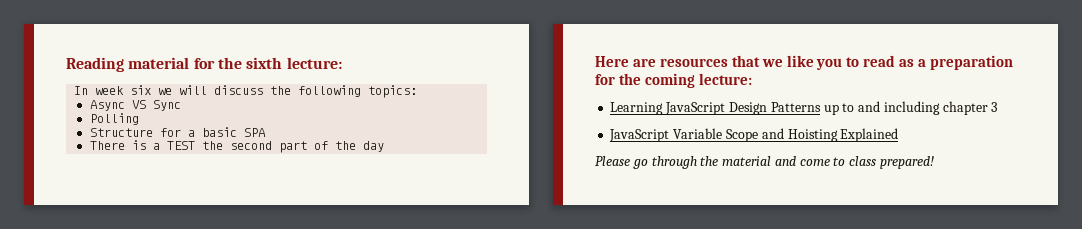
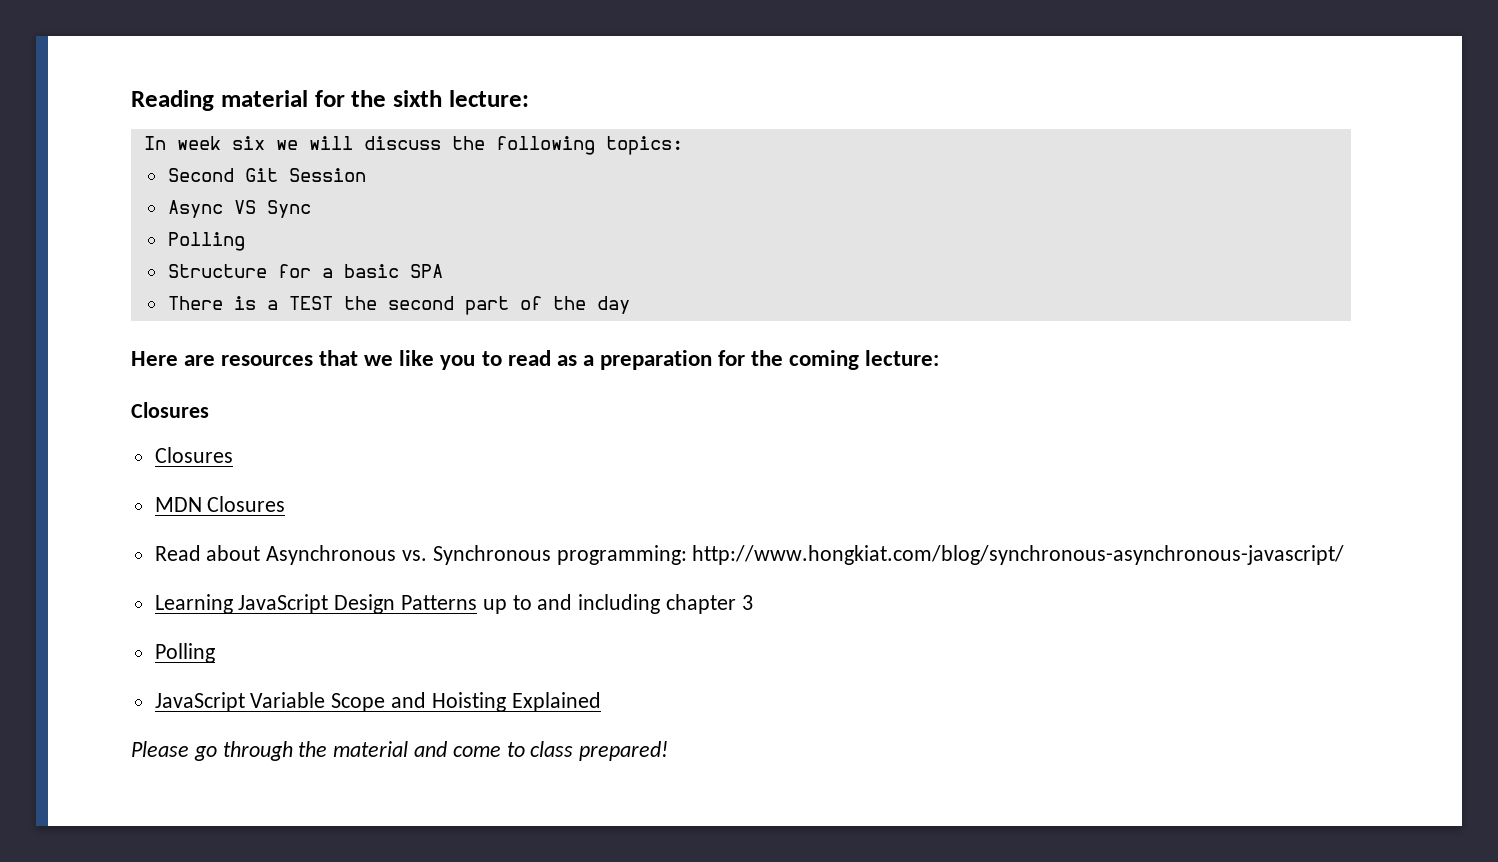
+ Second Git Session
  Here are resources that we like you to read as a preparation for the coming lecture:
+ Closures
+ Closures
+ MDN Closures
+ Read about Asynchronous vs. Synchronous programming: http://www.hongkiat.com/blog/synchronous-asynchronous-javascript/
  Learning JavaScript Design Patterns up to and including chapter 3
+ Polling

